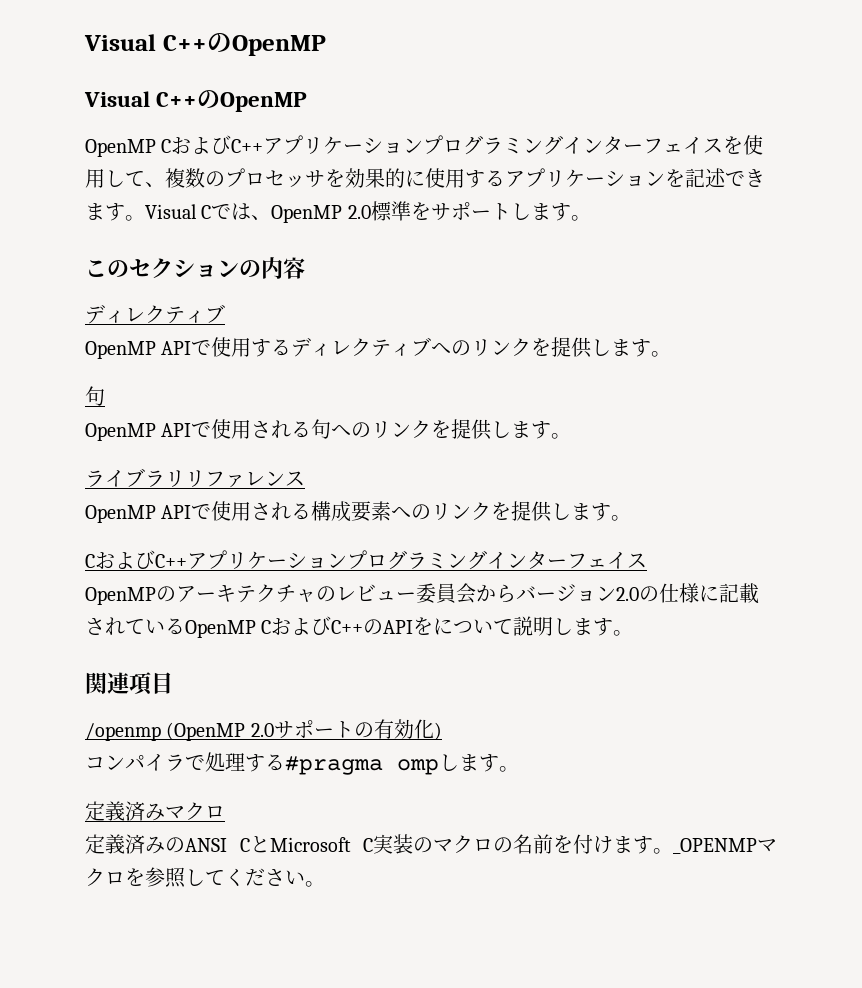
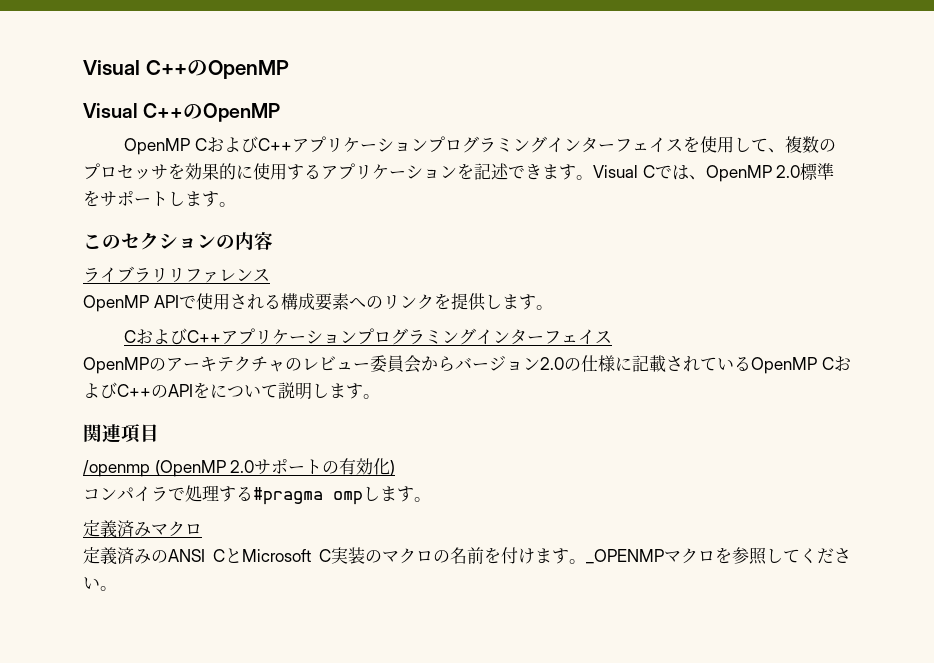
  このセクションの内容
- ディレクティブ
- OpenMP APIで使用するディレクティブへのリンクを提供します。
- 句
- OpenMP APIで使用される句へのリンクを提供します。

